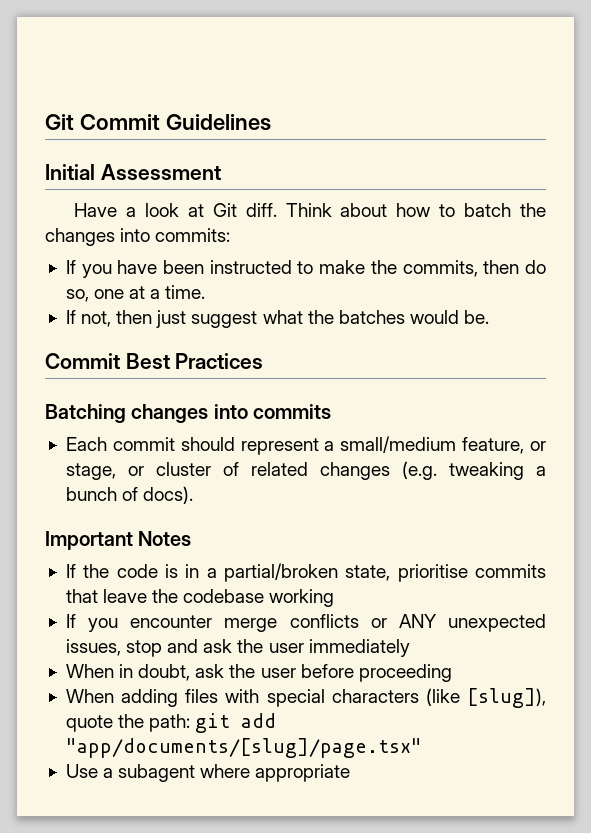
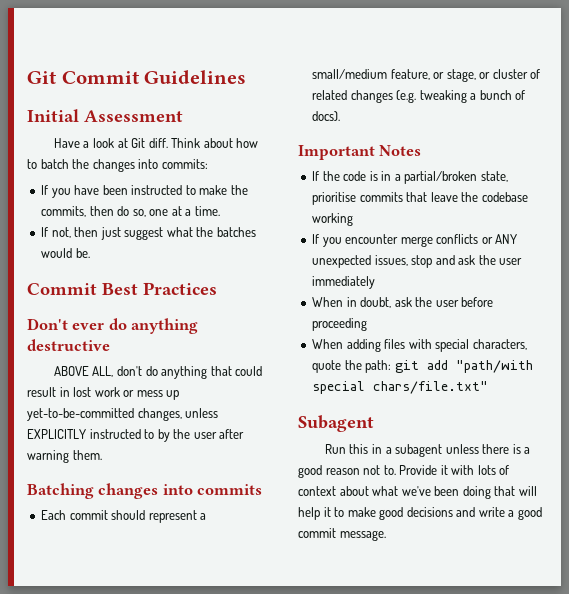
+ Don't ever do anything destructive
+ ABOVE ALL, don't do anything that could result in lost work or mess up yet-to-be-committed changes, unless EXPLICITLY instructed to by the user after warning them.
- When adding files with special characters (like [slug]), quote the path: git add "app/documents/[slug]/page.tsx"
- Use a subagent where appropriate
+ When adding files with special characters, quote the path: git add "path/with special chars/file.txt"
+ Subagent
+ Run this in a subagent unless there is a good reason not to. Provide it with lots of context about what we've been doing that will help it to make good decisions and write a good commit message.

